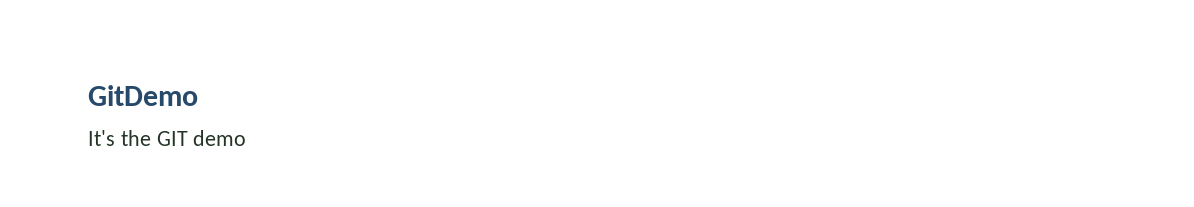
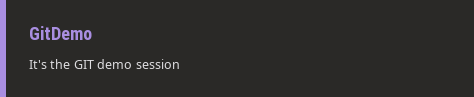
- It's the GIT demo
+ It's the GIT demo session

